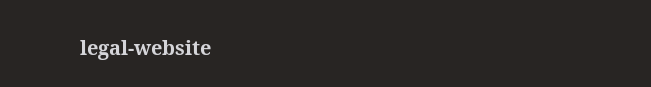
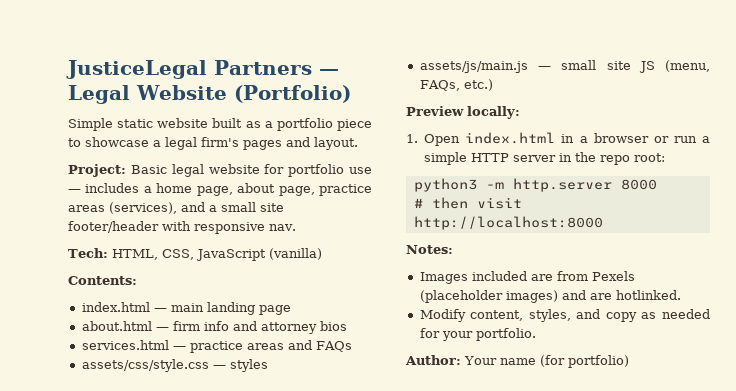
- legal-website
+ JusticeLegal Partners — Legal Website (Portfolio)
+ Simple static website built as a portfolio piece to showcase a legal firm's pages and layout.
+ Project: Basic legal website for portfolio use — includes a home page, about page, practice areas (services), and a small site footer/header with responsive nav.
+ Tech: HTML, CSS, JavaScript (vanilla)
+ Contents:
+ index.html — main landing page
+ about.html — firm info and attorney bios
+ services.html — practice areas and FAQs
+ assets/css/style.css — styles
+ assets/js/main.js — small site JS (menu, FAQs, etc.)
+ Preview locally:
+ 1. Open index.html in a browser or run a simple HTTP server in the repo root:
+ python3 -m http.server 8000
+ # then visit http://localhost:8000
+ Notes:
+ Images included are from Pexels (placeholder images) and are hotlinked.
+ Modify content, styles, and copy as needed for your portfolio.
+ Author: Your name (for portfolio)

